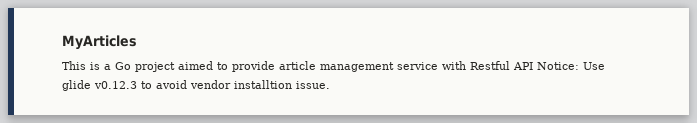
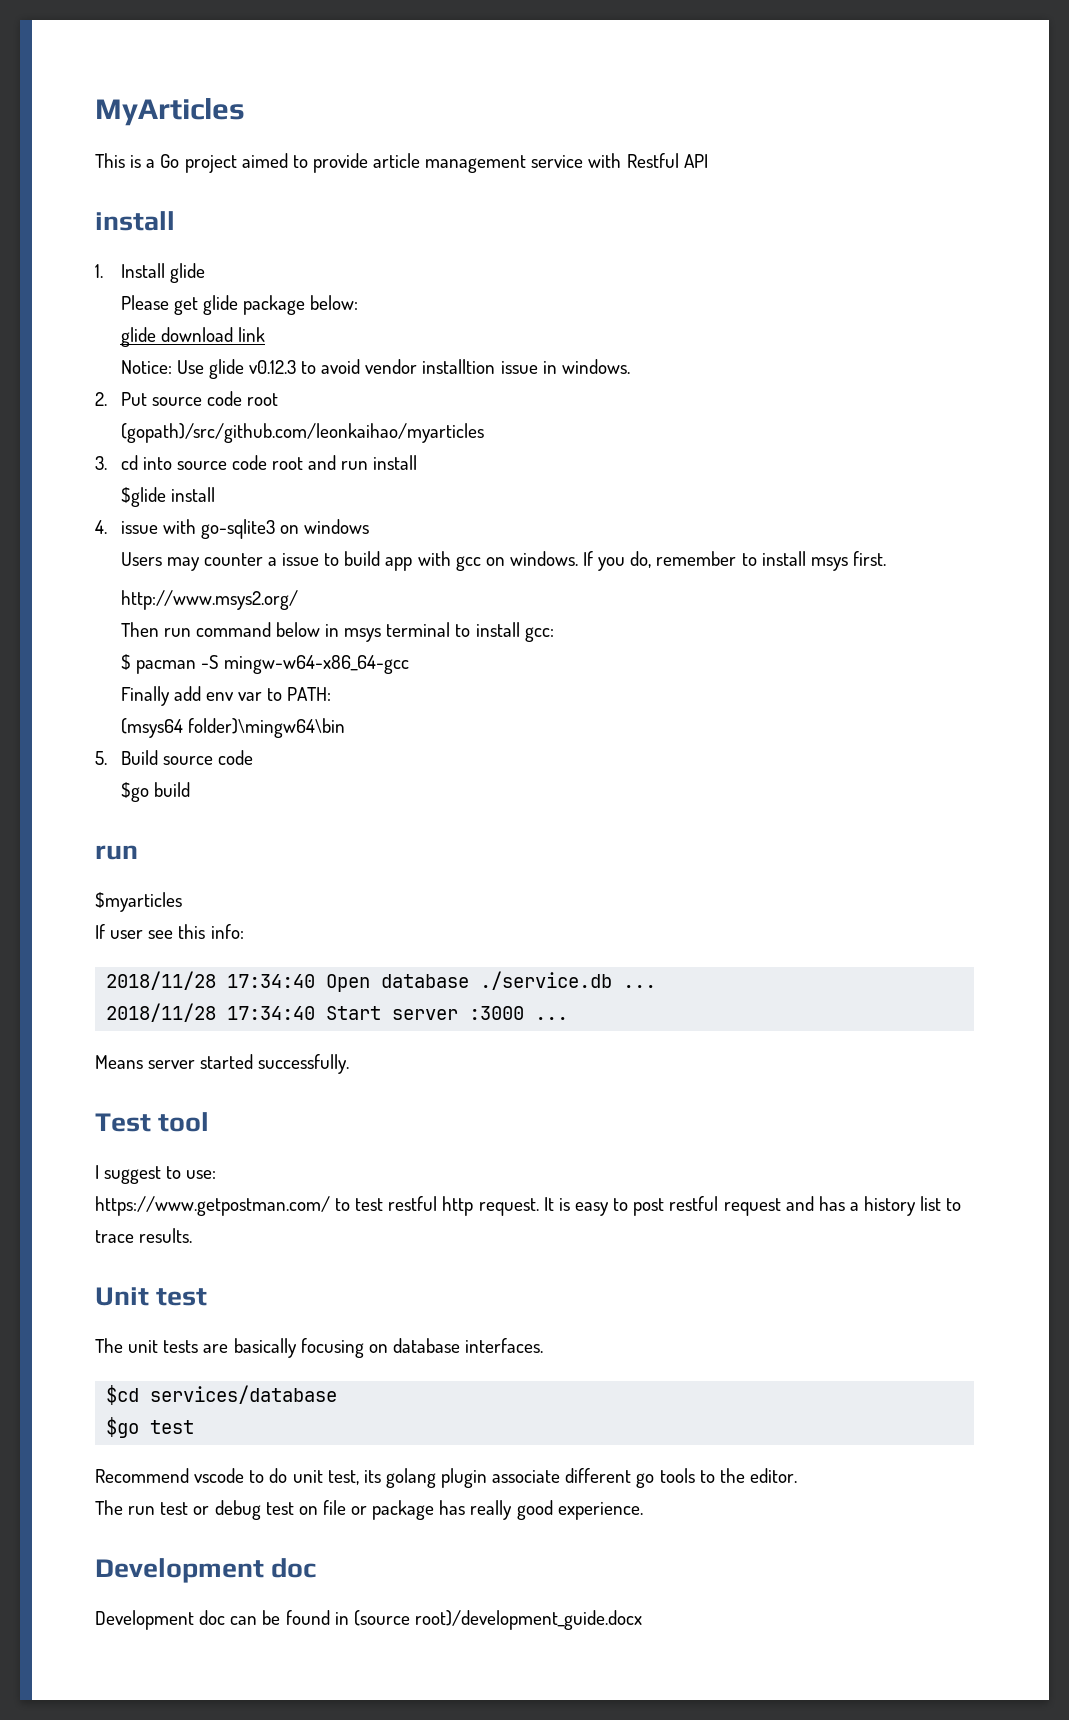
- This is a Go project aimed to provide article management service with Restful API Notice: Use glide v0.12.3 to avoid vendor installtion issue.
+ This is a Go project aimed to provide article management service with Restful API
+ install
+ 1. Install glide
+ Please get glide package below:
+ glide download link
+ Notice: Use glide v0.12.3 to avoid vendor installtion issue in windows.
+ 2. Put source code root
+ (gopath)/src/github.com/leonkaihao/myarticles
+ 3. cd into source code root and run install
+ $glide install
+ 4. issue with go-sqlite3 on windows
+ Users may counter a issue to build app with gcc on windows. If you do, remember to install msys first.
+ http://www.msys2.org/
+ Then run command below in msys terminal to install gcc:
+ $ pacman -S mingw-w64-x86_64-gcc
+ Finally add env var to PATH:
+ (msys64 folder)\mingw64\bin
+ 5. Build source code
+ $go build
+ run
+ $myarticles
+ If user see this info:
+ 2018/11/28 17:34:40 Open database ./service.db ...
+ 2018/11/28 17:34:40 Start server :3000 ...
+ Means server started successfully.
+ Test tool
+ I suggest to use:
+ https://www.getpostman.com/ to test restful http request. It is easy to post restful request and has a history list to trace results.
+ Unit test
+ The unit tests are basically focusing on database interfaces.
+ $cd services/database
+ $go test
+ Recommend vscode to do unit test, its golang plugin associate different go tools to the editor.
+ The run test or debug test on file or package has really good experience.
+ Development doc
+ Development doc can be found in (source root)/development_guide.docx

